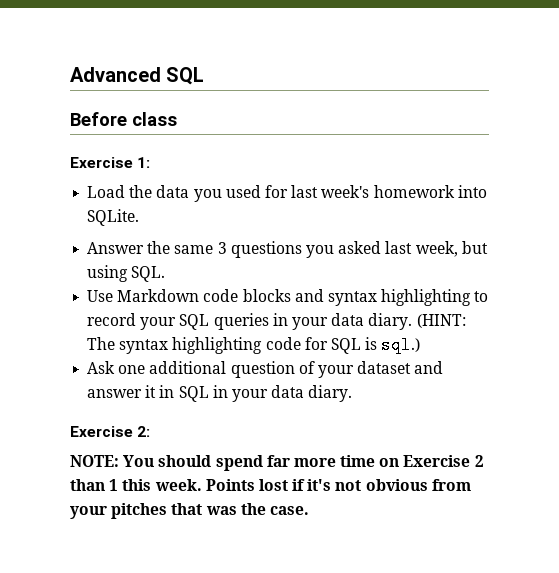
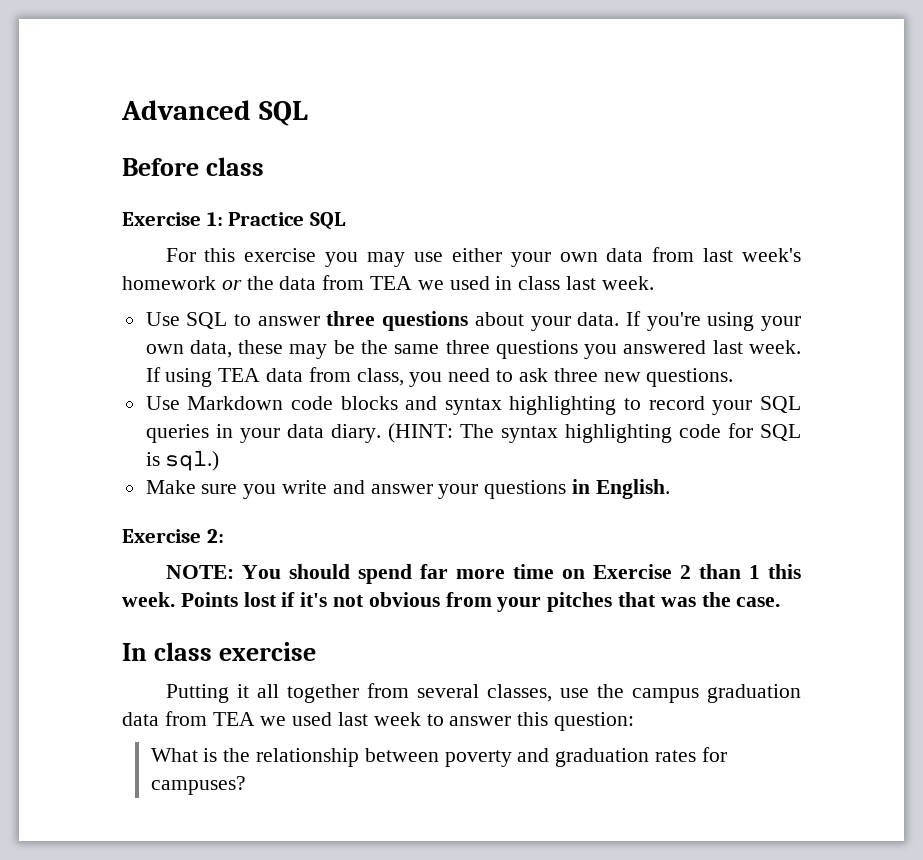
- Exercise 1:
- Load the data you used for last week's homework into SQLite.
- Answer the same 3 questions you asked last week, but using SQL.
+ Exercise 1: Practice SQL
+ For this exercise you may use either your own data from last week's homework or the data from TEA we used in class last week.
+ Use SQL to answer three questions about your data. If you're using your own data, these may be the same three questions you answered last week. If using TEA data from class, you need to ask three new questions.
- Ask one additional question of your dataset and answer it in SQL in your data diary.
+ Make sure you write and answer your questions in English.
+ In class exercise
+ Putting it all together from several classes, use the campus graduation data from TEA we used last week to answer this question:
+ What is the relationship between poverty and graduation rates for campuses?

